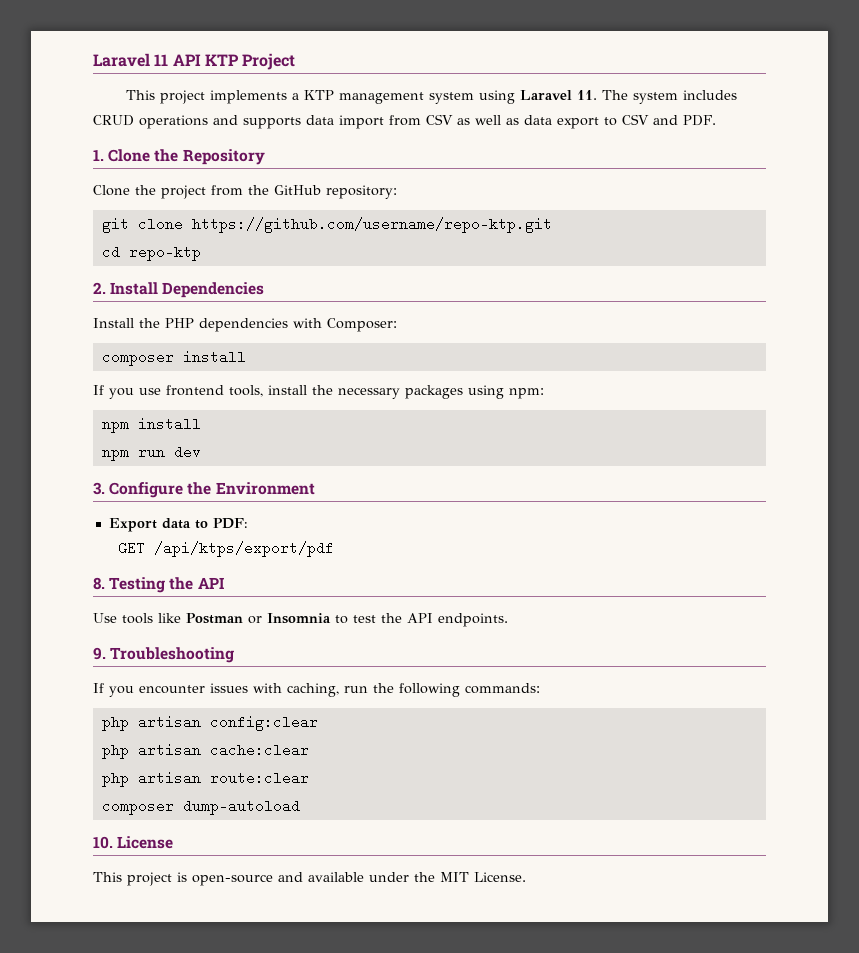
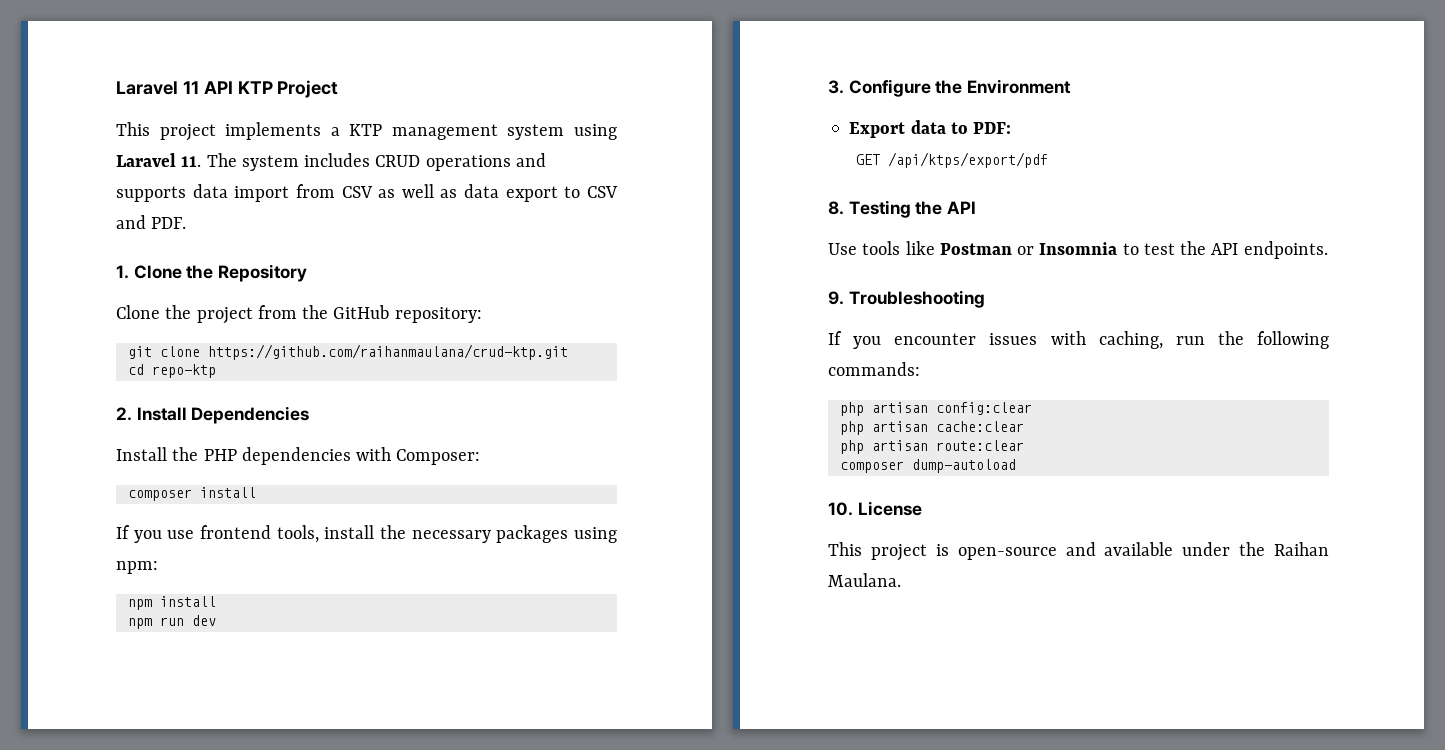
- git clone https://github.com/username/repo-ktp.git
+ git clone https://github.com/raihanmaulana/crud-ktp.git
- This project is open-source and available under the MIT License.
+ This project is open-source and available under the Raihan Maulana.

